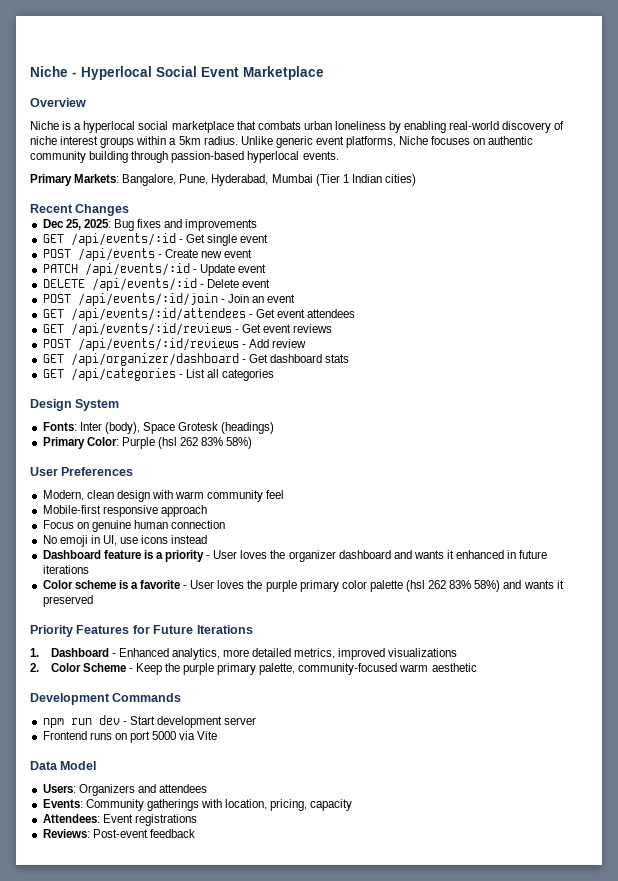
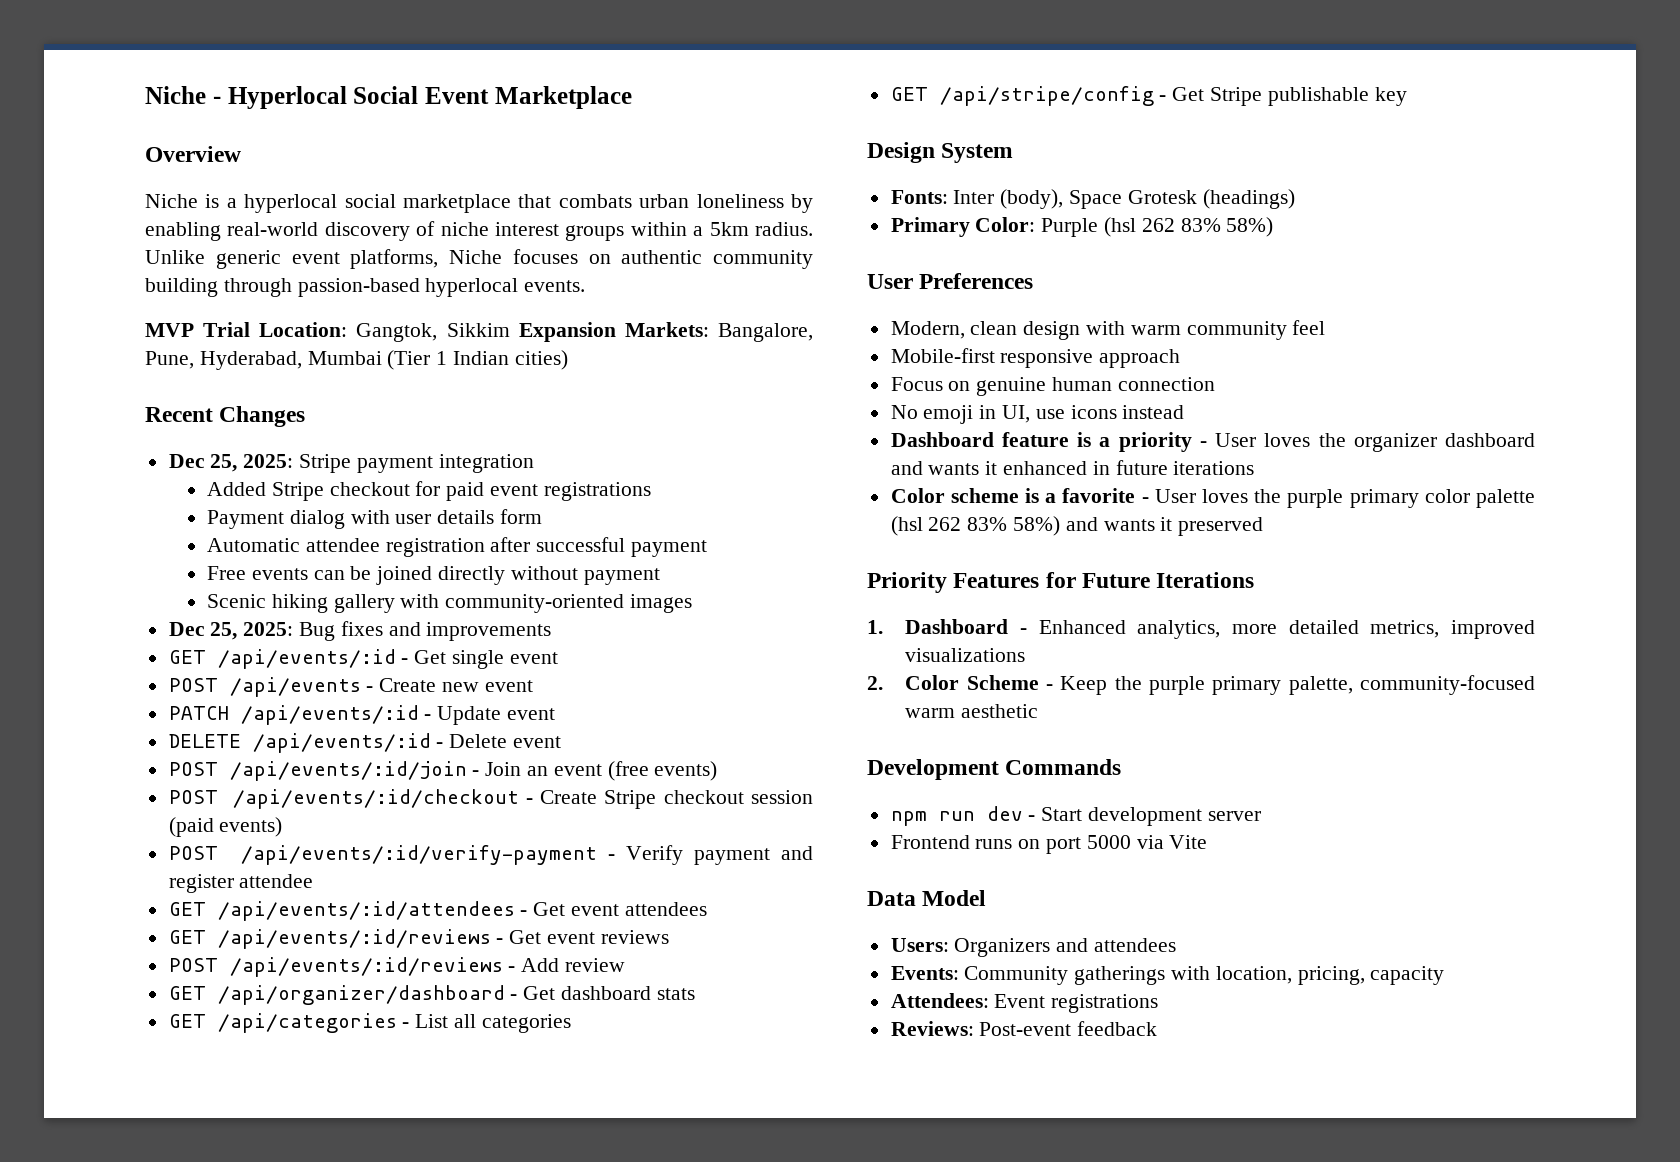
- Primary Markets: Bangalore, Pune, Hyderabad, Mumbai (Tier 1 Indian cities)
+ MVP Trial Location: Gangtok, Sikkim Expansion Markets: Bangalore, Pune, Hyderabad, Mumbai (Tier 1 Indian cities)
+ Dec 25, 2025: Stripe payment integration
+ Added Stripe checkout for paid event registrations
+ Payment dialog with user details form
+ Automatic attendee registration after successful payment
+ Free events can be joined directly without payment
+ Scenic hiking gallery with community-oriented images
- POST /api/events/:id/join - Join an event
+ POST /api/events/:id/join - Join an event (free events)
+ POST /api/events/:id/checkout - Create Stripe checkout session (paid events)
+ POST /api/events/:id/verify-payment - Verify payment and register attendee
+ GET /api/stripe/config - Get Stripe publishable key

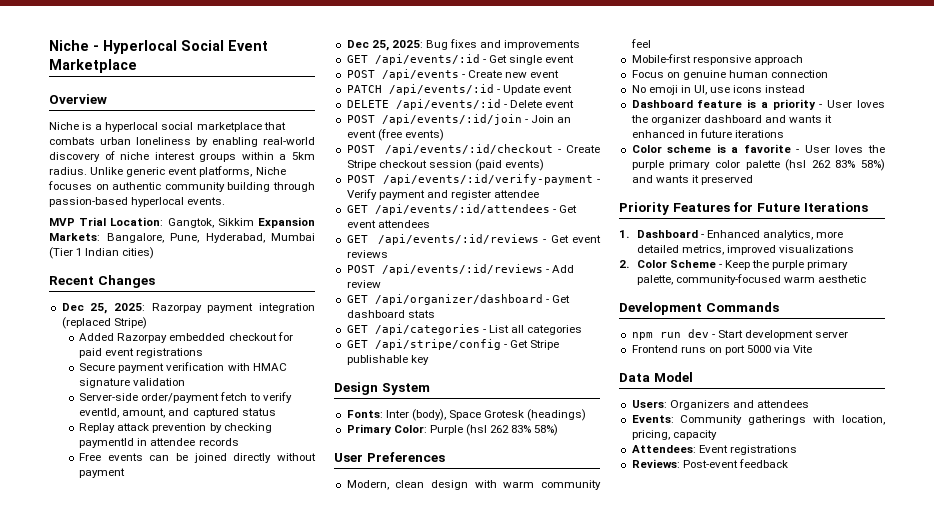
- Dec 25, 2025: Stripe payment integration
+ Dec 25, 2025: Razorpay payment integration (replaced Stripe)
- Added Stripe checkout for paid event registrations
+ Added Razorpay embedded checkout for paid event registrations
- Payment dialog with user details form
- Automatic attendee registration after successful payment
+ Secure payment verification with HMAC signature validation
+ Server-side order/payment fetch to verify eventId, amount, and captured status
+ Replay attack prevention by checking paymentId in attendee records
- Scenic hiking gallery with community-oriented images

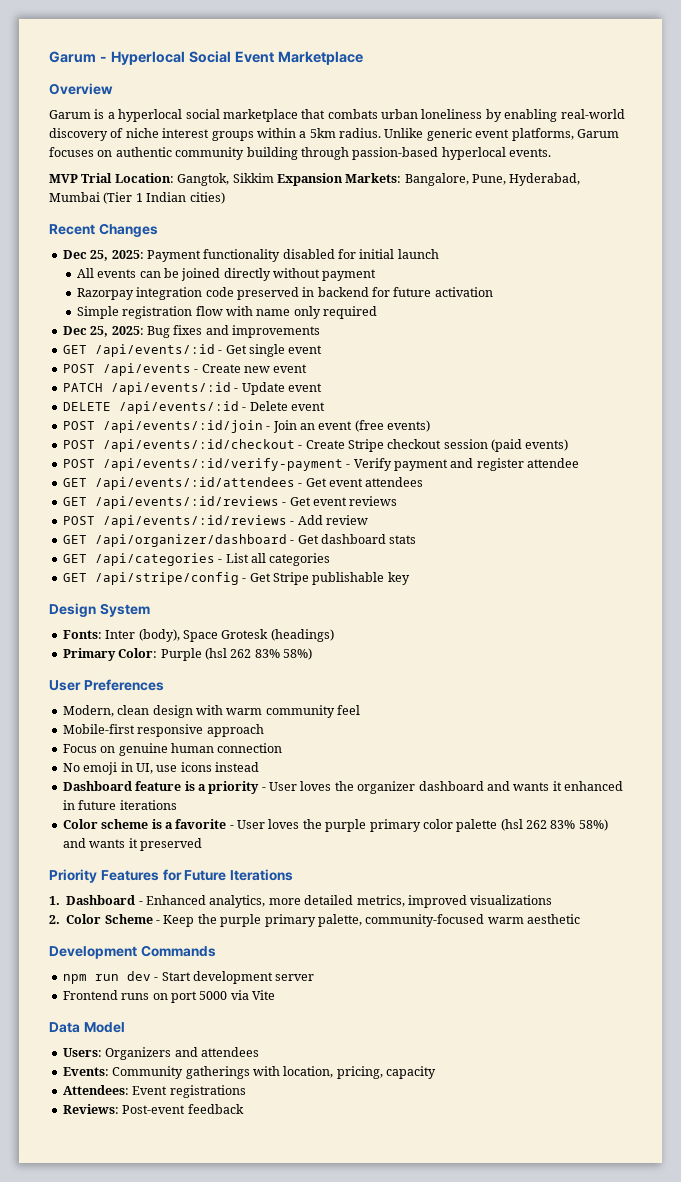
- Niche - Hyperlocal Social Event Marketplace
+ Garum - Hyperlocal Social Event Marketplace
- Niche is a hyperlocal social marketplace that combats urban loneliness by enabling real-world discovery of niche interest groups within a 5km radius.
+ Garum is a hyperlocal social marketplace that combats urban loneliness by enabling real-world discovery of niche interest groups within a 5km radius.
- Unlike generic event platforms, Niche focuses on authentic community building through passion-based hyperlocal events.
+ Unlike generic event platforms, Garum focuses on authentic community building through passion-based hyperlocal events.
- Dec 25, 2025: Razorpay payment integration (replaced Stripe)
- Added Razorpay embedded checkout for paid event registrations
- Secure payment verification with HMAC signature validation
- Server-side order/payment fetch to verify eventId, amount, and captured status
- Replay attack prevention by checking paymentId in attendee records
- Free events can be joined directly without payment
+ Dec 25, 2025: Payment functionality disabled for initial launch
+ All events can be joined directly without payment
+ Razorpay integration code preserved in backend for future activation
+ Simple registration flow with name only required

